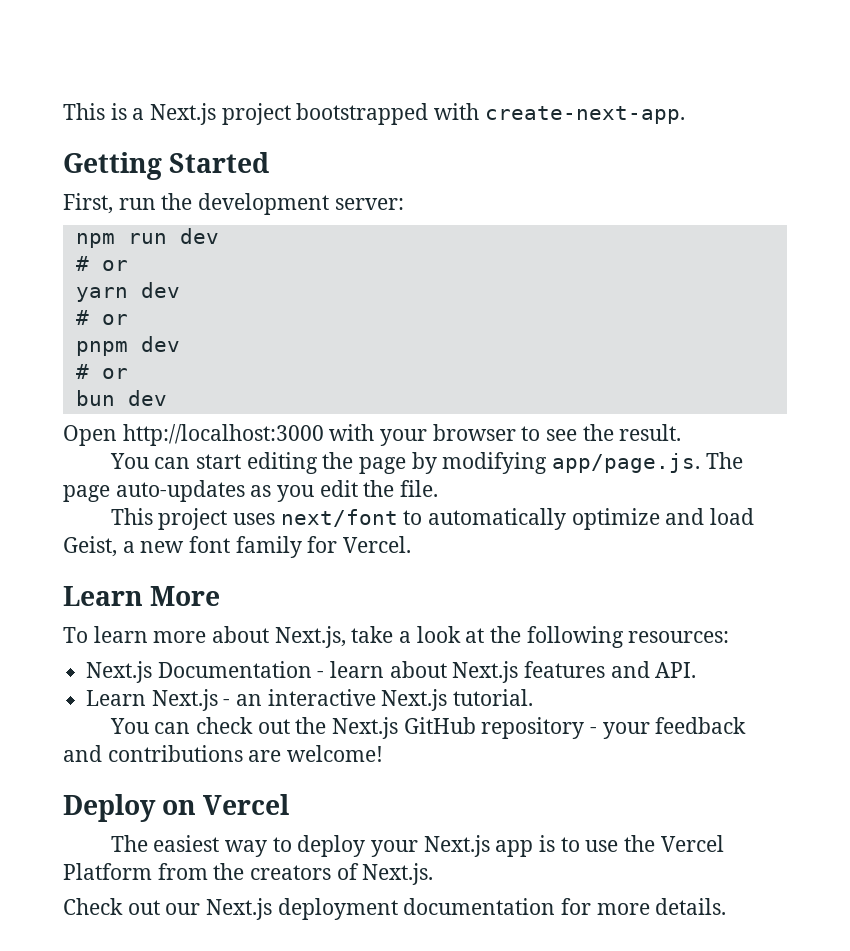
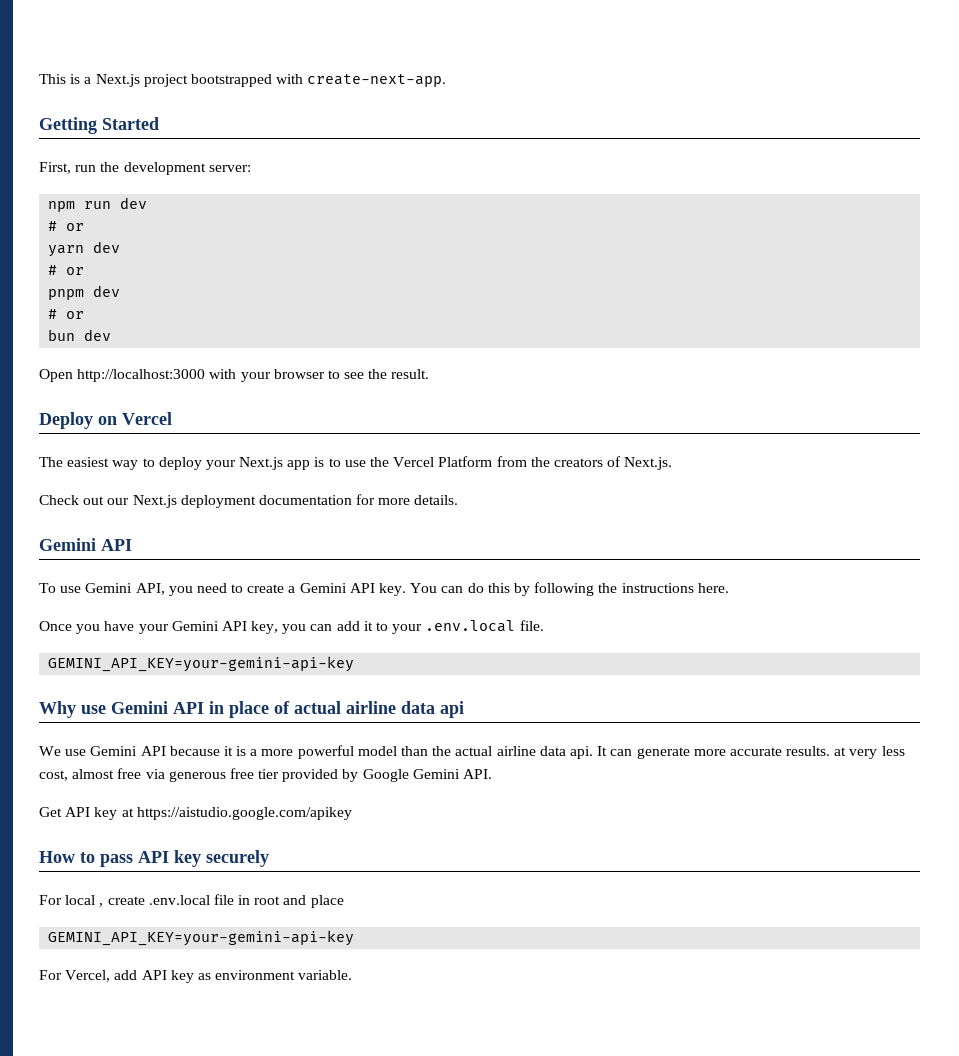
- You can start editing the page by modifying app/page.js. The page auto-updates as you edit the file.
- This project uses next/font to automatically optimize and load Geist, a new font family for Vercel.
- Learn More
- To learn more about Next.js, take a look at the following resources:
- Next.js Documentation - learn about Next.js features and API.
- Learn Next.js - an interactive Next.js tutorial.
- You can check out the Next.js GitHub repository - your feedback and contributions are welcome!
  Check out our Next.js deployment documentation for more details.
+ Gemini API
+ To use Gemini API, you need to create a Gemini API key. You can do this by following the instructions here.
+ Once you have your Gemini API key, you can add it to your .env.local file.
+ GEMINI_API_KEY=your-gemini-api-key
+ Why use Gemini API in place of actual airline data api
+ We use Gemini API because it is a more powerful model than the actual airline data api. It can generate more accurate results. at very less cost, almost free via generous free tier provided by Google Gemini API.
+ Get API key at https://aistudio.google.com/apikey
+ How to pass API key securely
+ For local , create .env.local file in root and place
+ GEMINI_API_KEY=your-gemini-api-key
+ For Vercel, add API key as environment variable.

